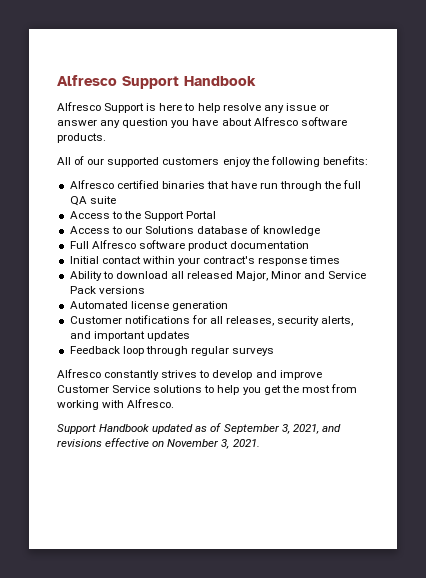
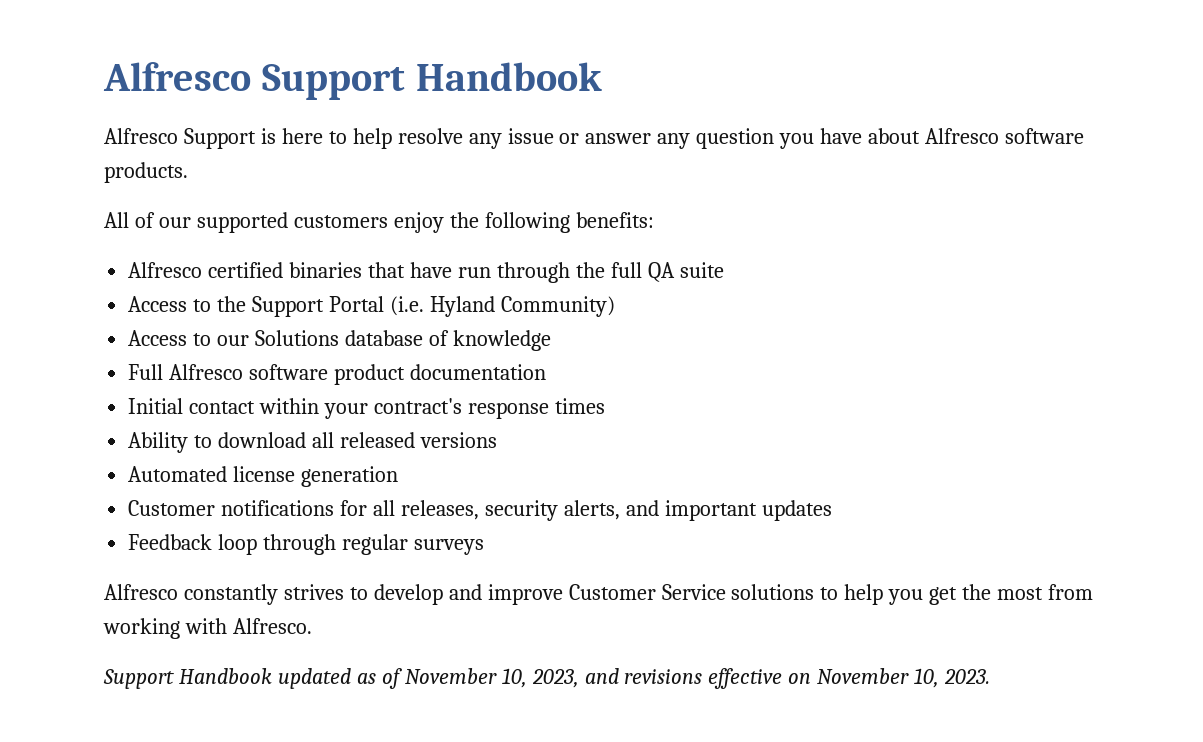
- Access to the Support Portal
+ Access to the Support Portal (i.e. Hyland Community)
- Ability to download all released Major, Minor and Service Pack versions
+ Ability to download all released versions
- Support Handbook updated as of September 3, 2021, and revisions effective on November 3, 2021.
+ Support Handbook updated as of November 10, 2023, and revisions effective on November 10, 2023.

